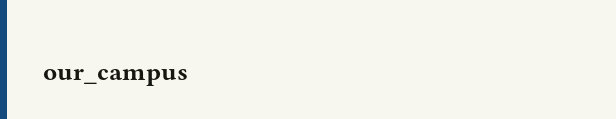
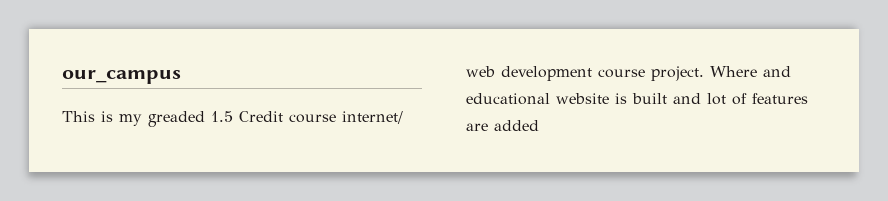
+ This is my greaded 1.5 Credit course internet/ web development course project. Where and educational website is built and lot of features are added

